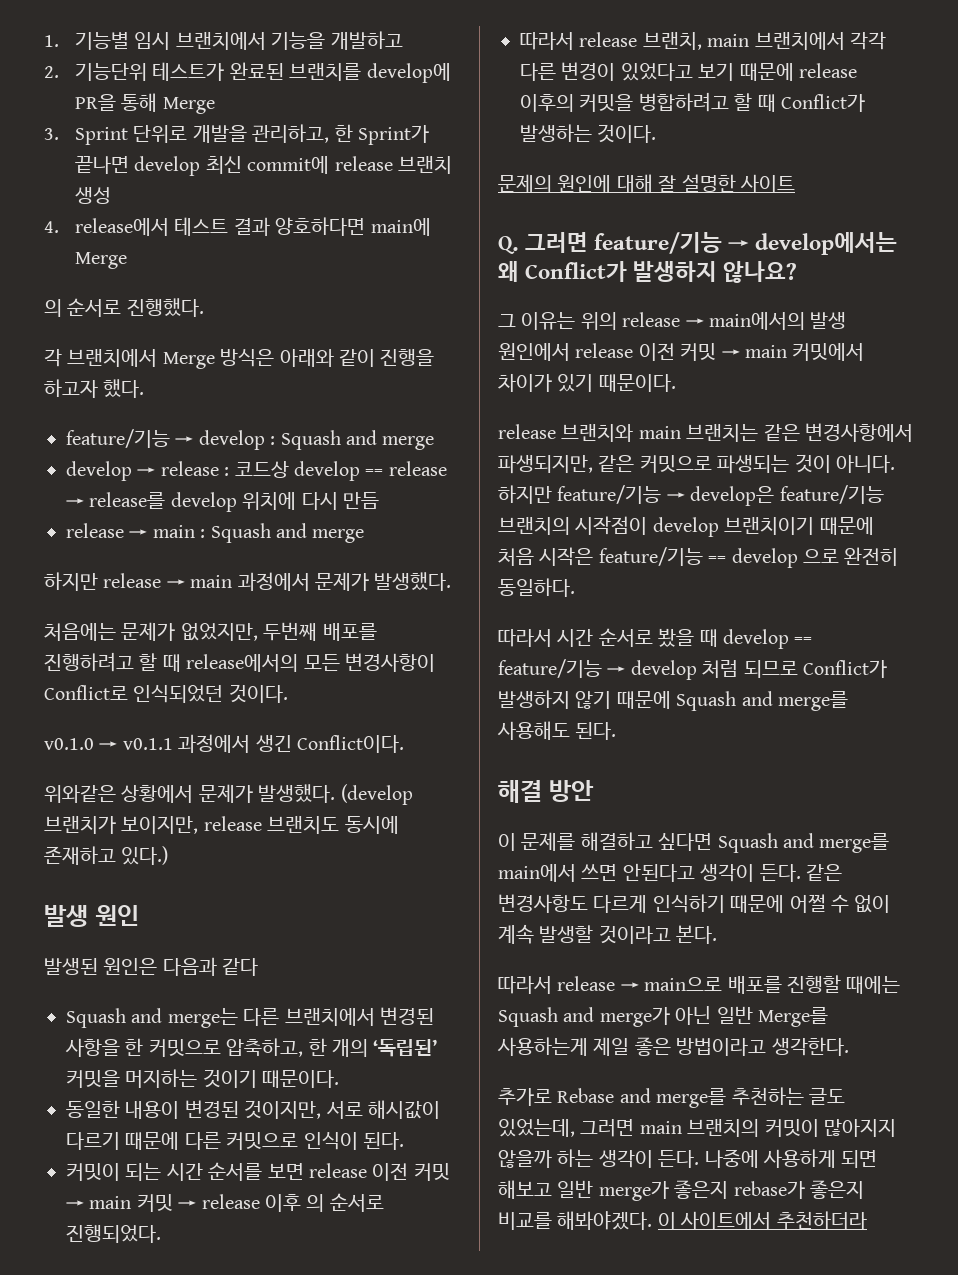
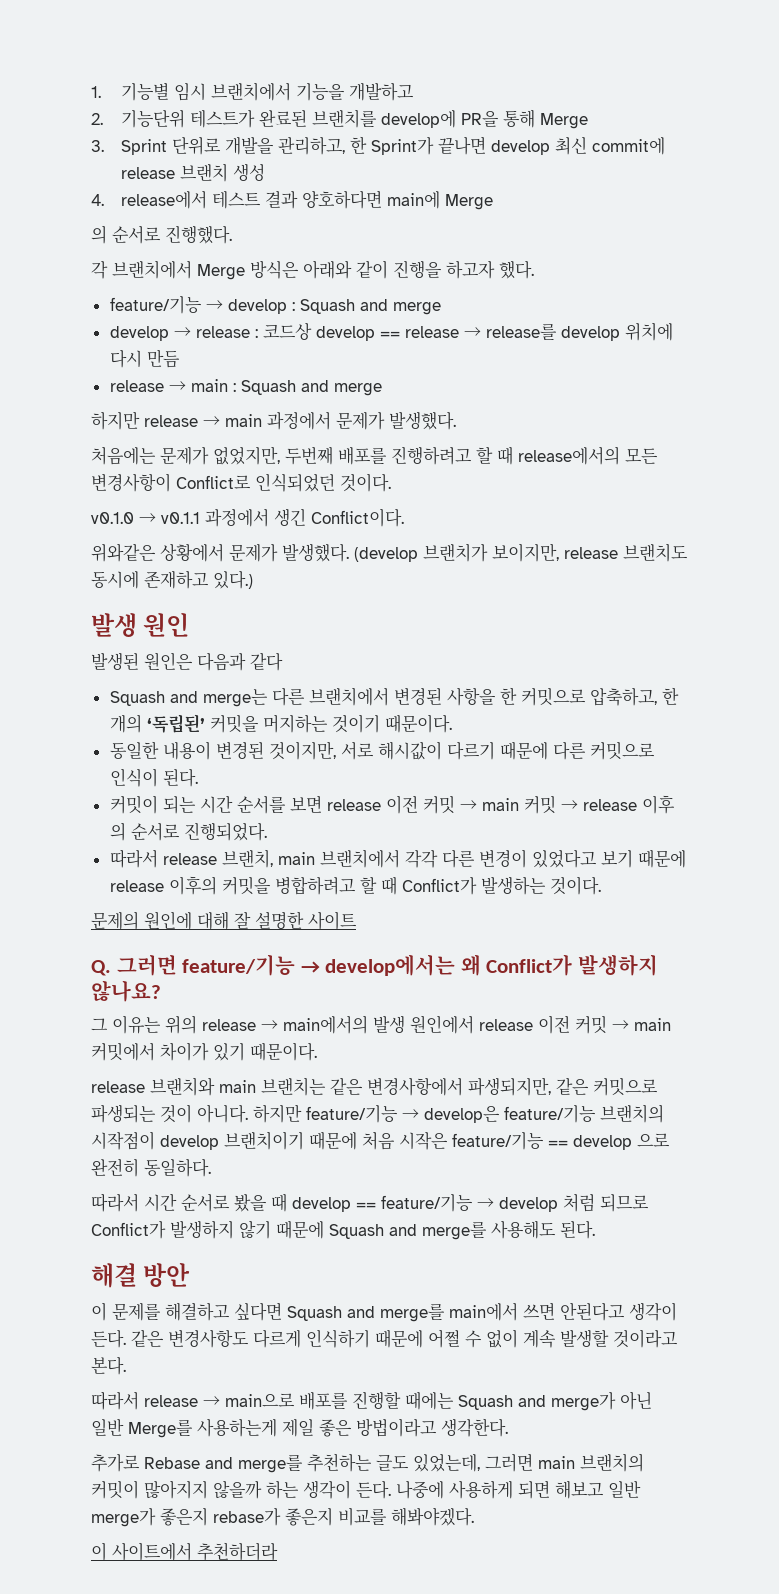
- 나중에 사용하게 되면 해보고 일반 merge가 좋은지 rebase가 좋은지 비교를 해봐야겠다. 이 사이트에서 추천하더라
+ 나중에 사용하게 되면 해보고 일반 merge가 좋은지 rebase가 좋은지 비교를 해봐야겠다.
+ 이 사이트에서 추천하더라

